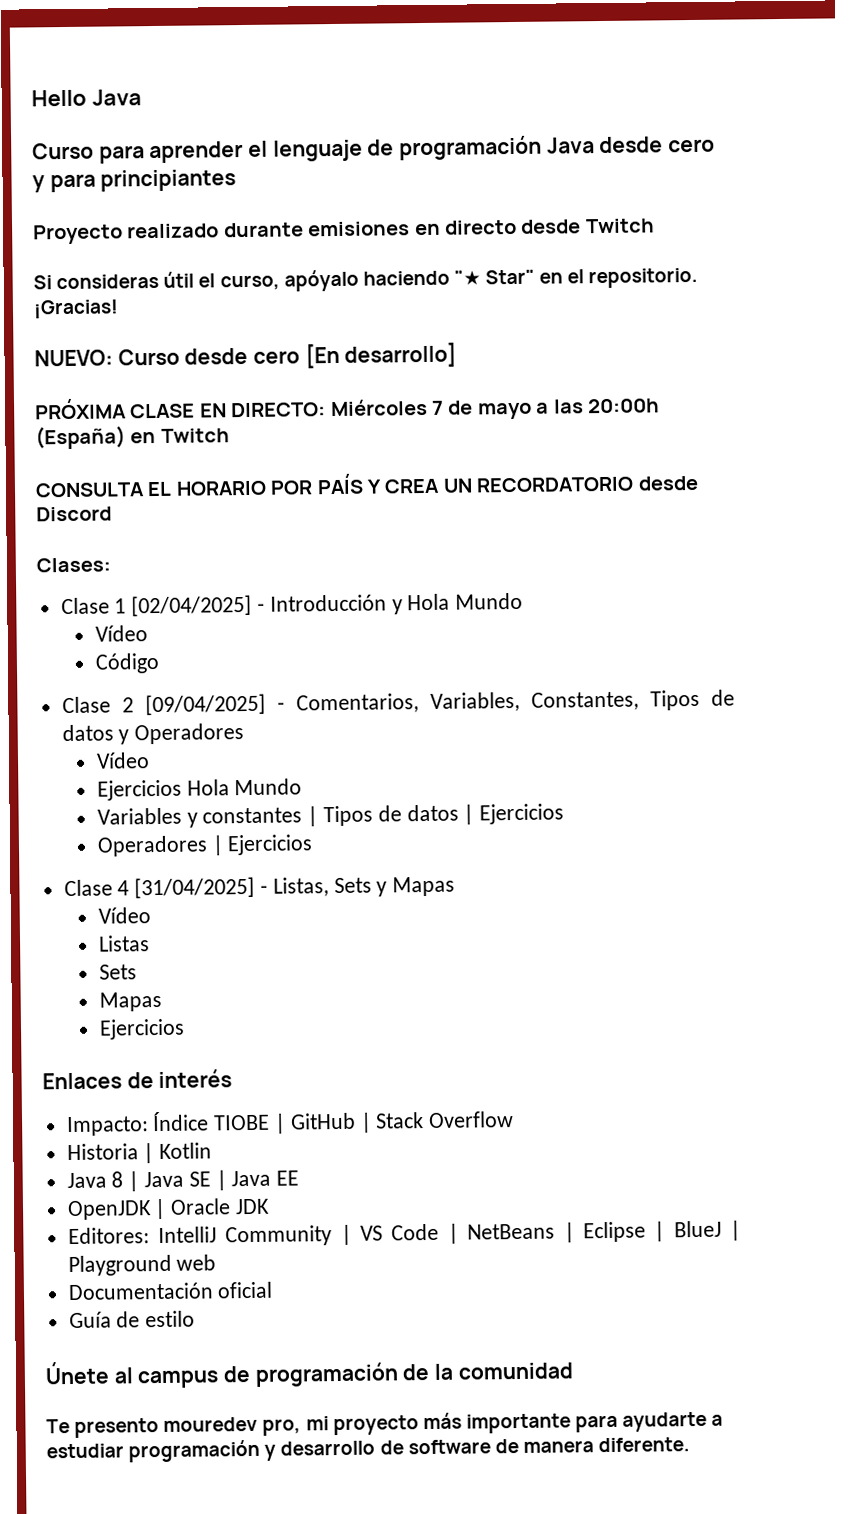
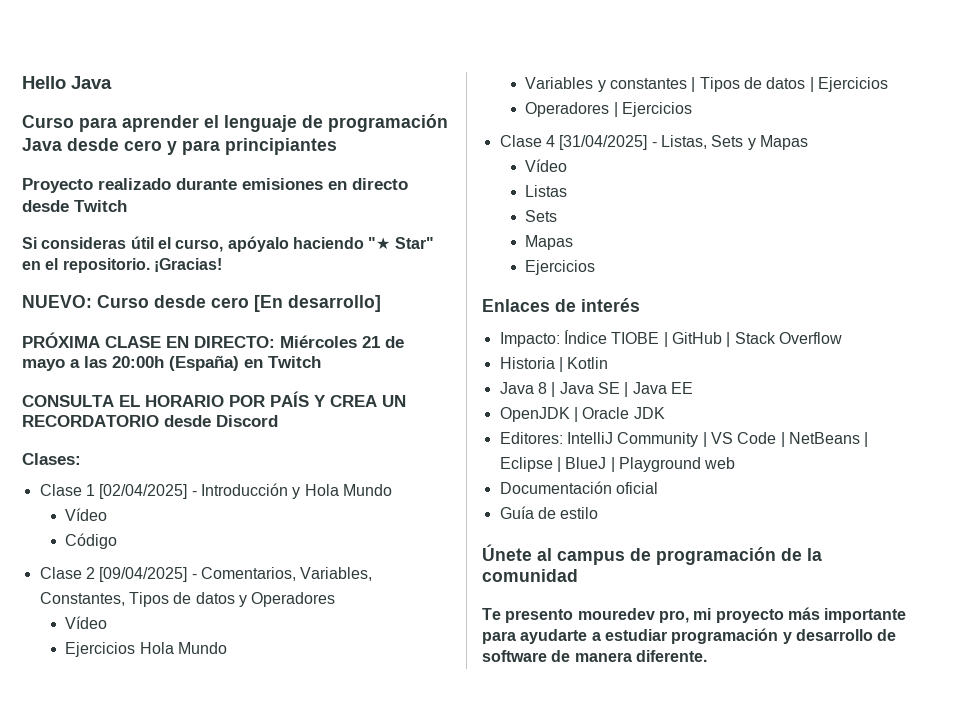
- PRÓXIMA CLASE EN DIRECTO: Miércoles 7 de mayo a las 20:00h (España) en Twitch
+ PRÓXIMA CLASE EN DIRECTO: Miércoles 21 de mayo a las 20:00h (España) en Twitch

